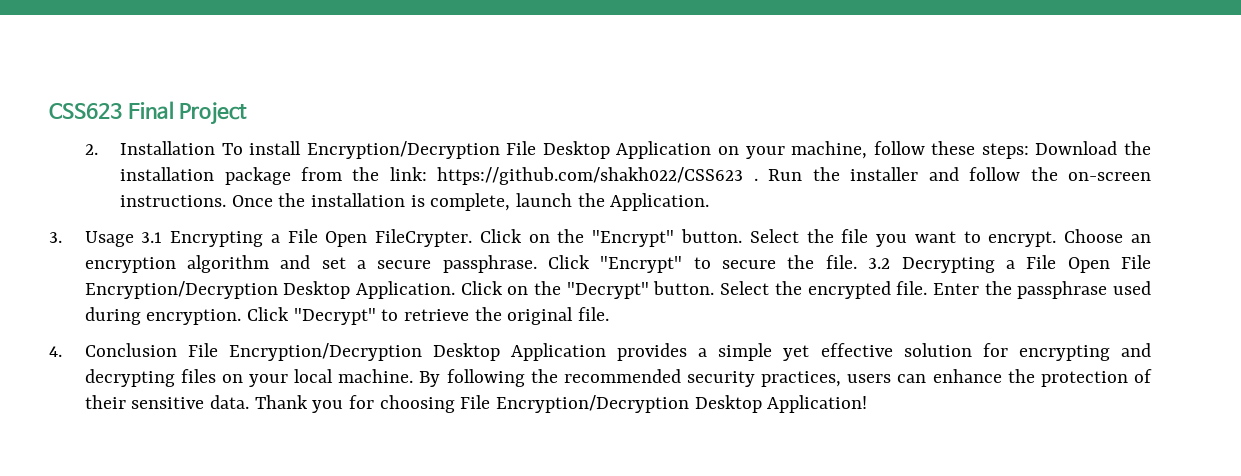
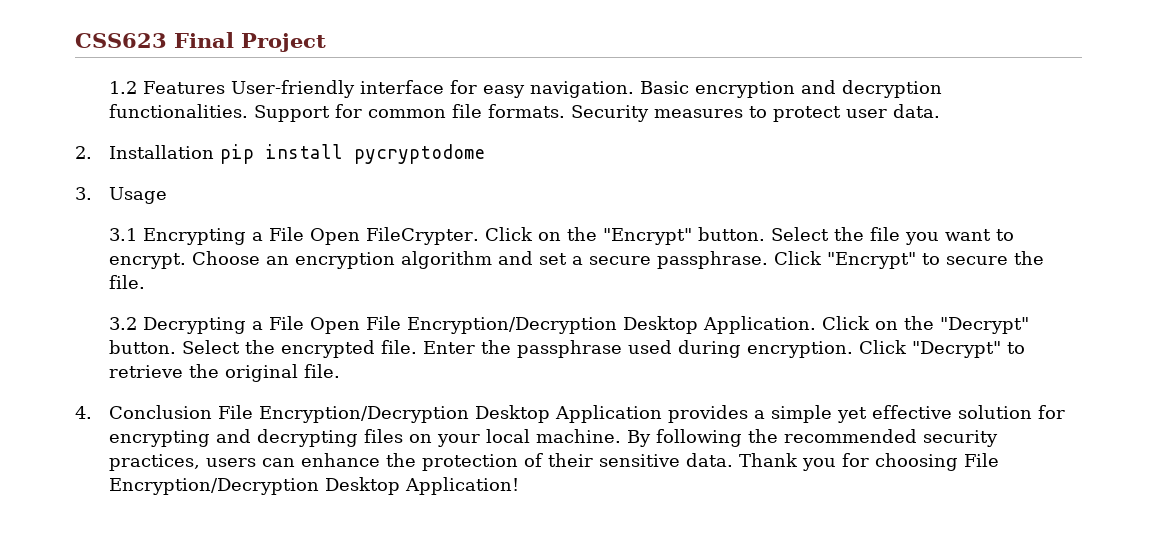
- 2. Installation To install Encryption/Decryption File Desktop Application on your machine, follow these steps: Download the installation package from the link: https://github.com/shakh022/CSS623 . Run the installer and follow the on-screen instructions. Once the installation is complete, launch the Application.
+ 1.2 Features User-friendly interface for easy navigation. Basic encryption and decryption functionalities. Support for common file formats. Security measures to protect user data.
+ 2. Installation pip install pycryptodome
- 3. Usage 3.1 Encrypting a File Open FileCrypter.
+ 3. Usage
+ 3.1 Encrypting a File Open FileCrypter.
- Click "Encrypt" to secure the file. 3.2 Decrypting a File Open File Encryption/Decryption Desktop Application.
+ Click "Encrypt" to secure the file.
+ 3.2 Decrypting a File Open File Encryption/Decryption Desktop Application.

